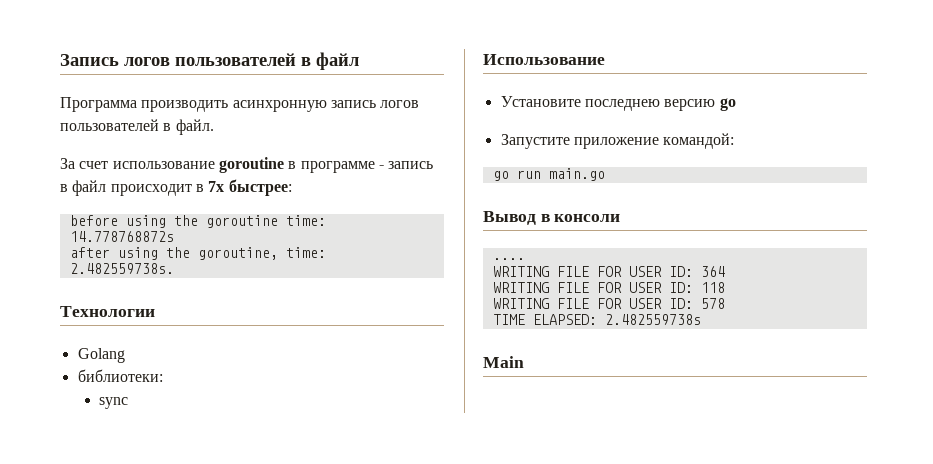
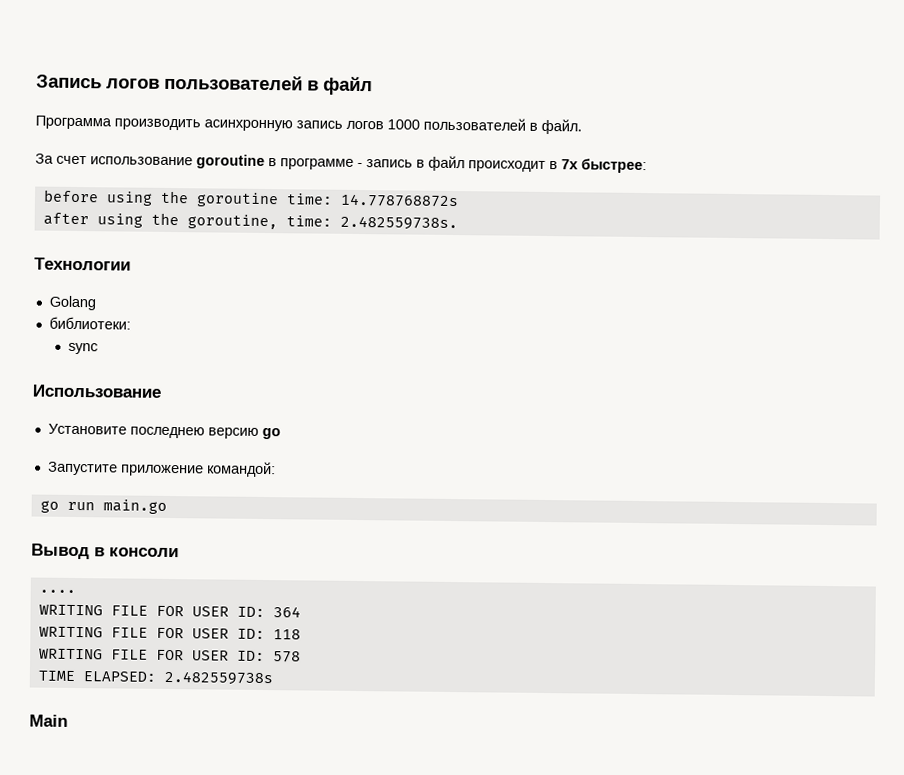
- Программа производить асинхронную запись логов пользователей в файл.
+ Программа производить асинхронную запись логов 1000 пользователей в файл.

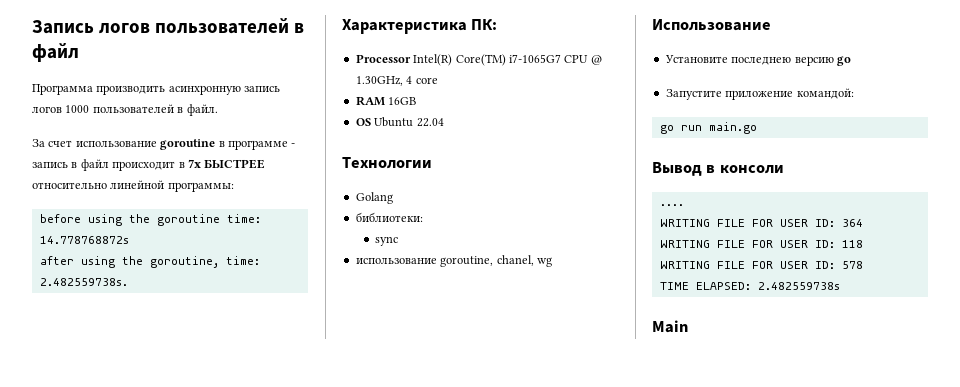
- За счет использование goroutine в программе - запись в файл происходит в 7х быстрее:
+ За счет использование goroutine в программе - запись в файл происходит в 7х БЫСТРЕЕ относительно линейной программы:
+ Характеристика ПК:
+ Processor Intel(R) Core(TM) i7-1065G7 CPU @ 1.30GHz, 4 core
+ RAM 16GB
+ OS Ubuntu 22.04
+ использование goroutine, chanel, wg

